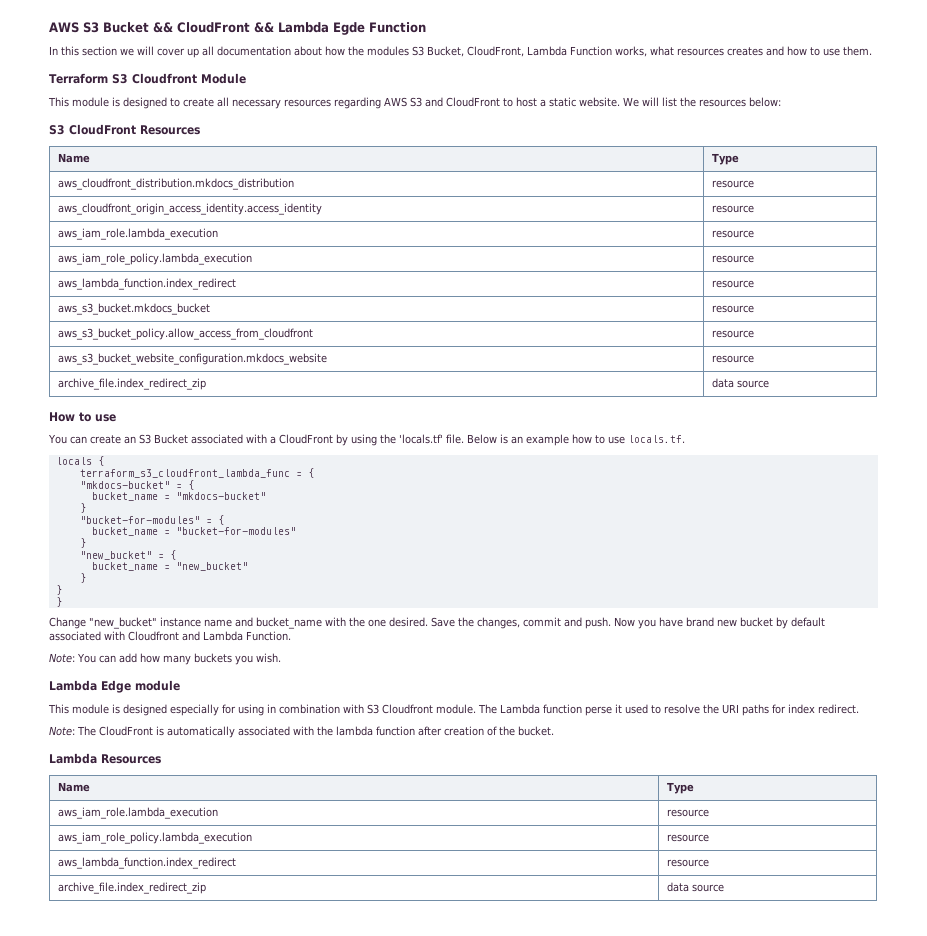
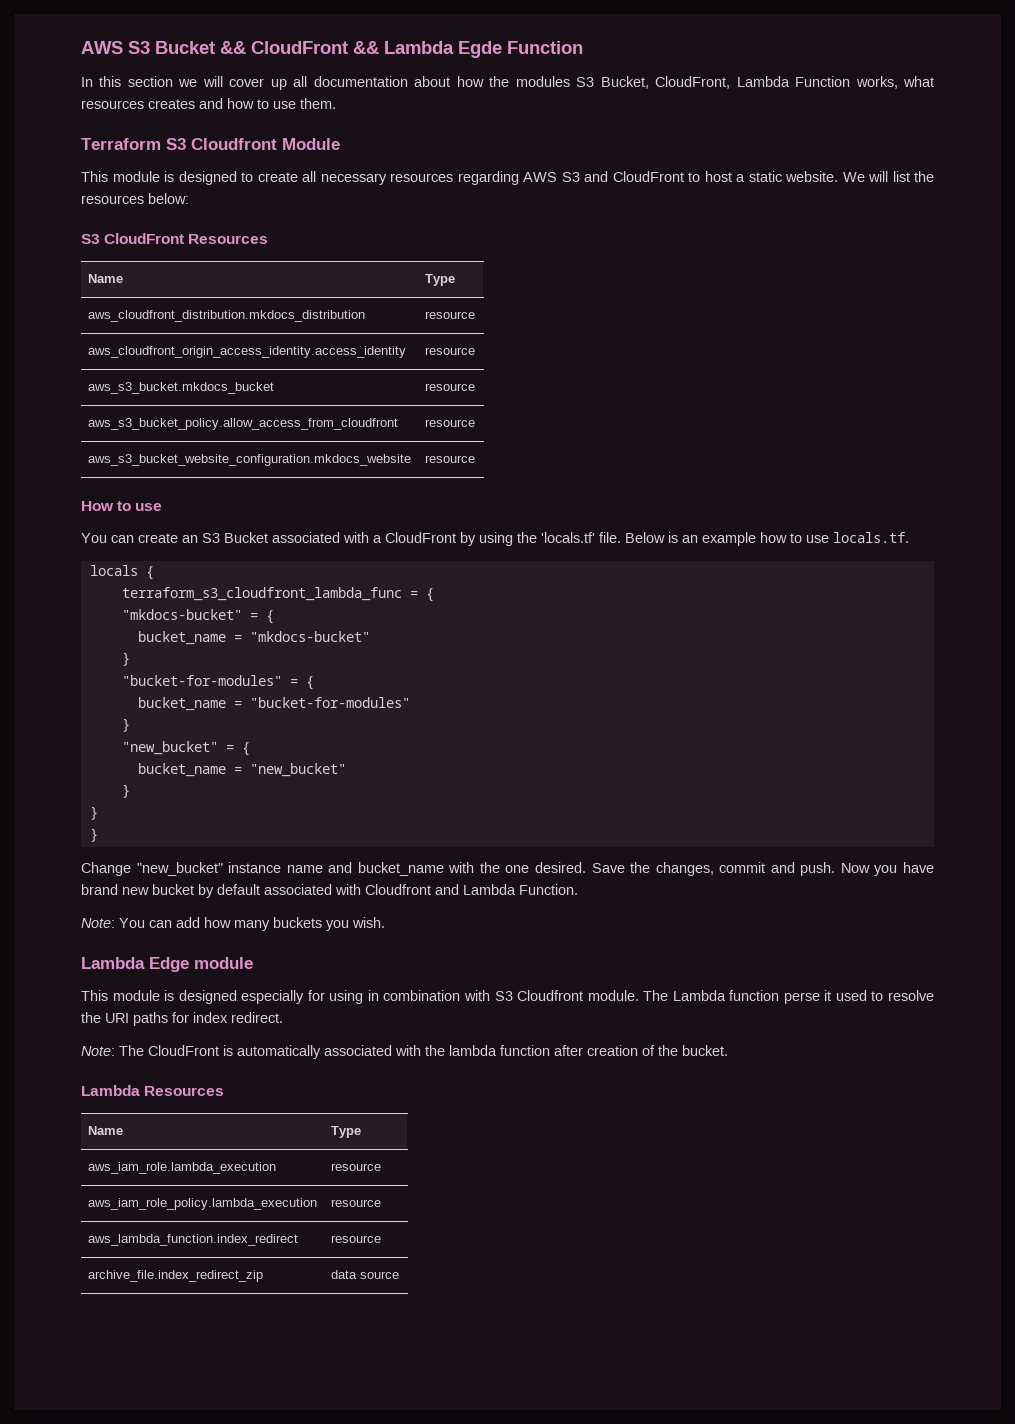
  aws_cloudfront_origin_access_identity.access_identity | resource
- aws_iam_role.lambda_execution | resource
- aws_iam_role_policy.lambda_execution | resource
- aws_lambda_function.index_redirect | resource
  aws_s3_bucket_website_configuration.mkdocs_website | resource
- archive_file.index_redirect_zip | data source

